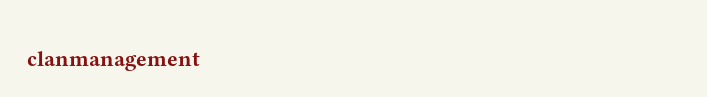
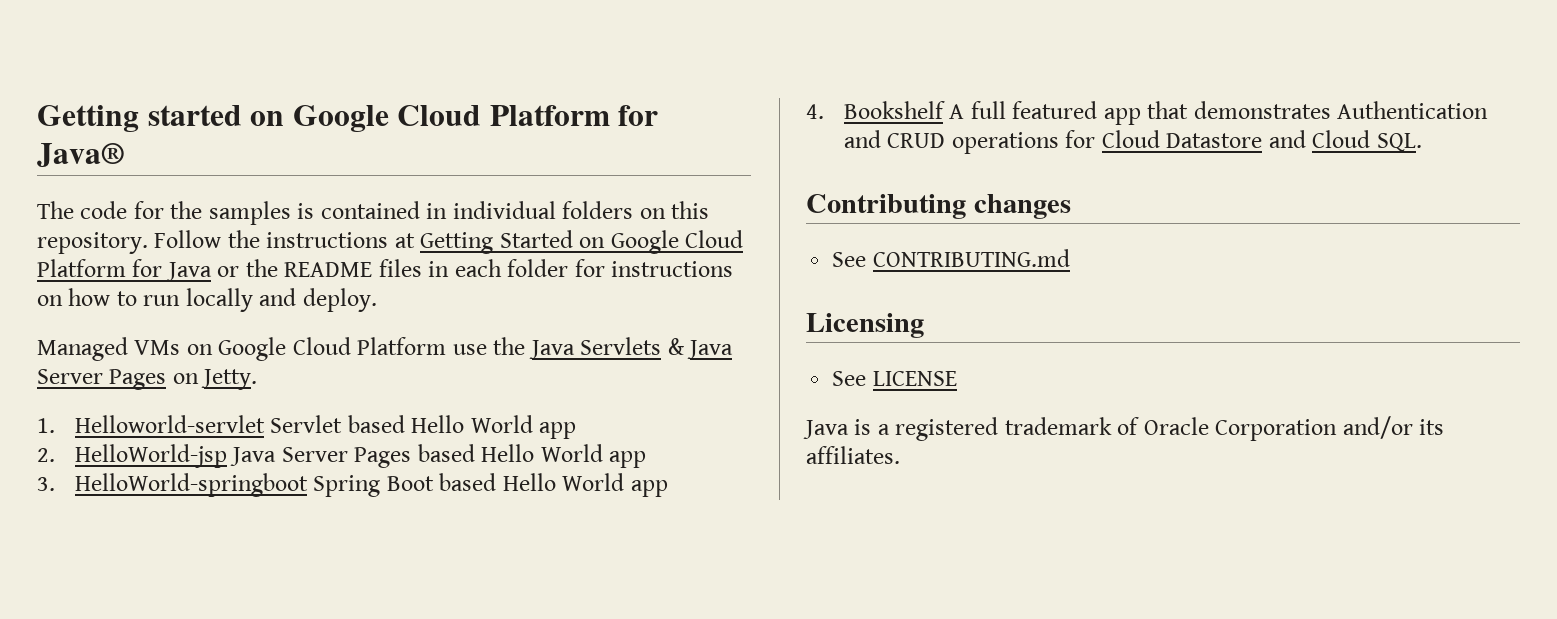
- clanmanagement
+ Getting started on Google Cloud Platform for Java®
+ The code for the samples is contained in individual folders on this repository. Follow the instructions at Getting Started on Google Cloud Platform for Java or the README files in each folder for instructions on how to run locally and deploy.
+ Managed VMs on Google Cloud Platform use the Java Servlets & Java Server Pages on Jetty.
+ 1. Helloworld-servlet Servlet based Hello World app
+ 2. HelloWorld-jsp Java Server Pages based Hello World app
+ 3. HelloWorld-springboot Spring Boot based Hello World app
+ 4. Bookshelf A full featured app that demonstrates Authentication and CRUD operations for Cloud Datastore and Cloud SQL.
+ Contributing changes
+ See CONTRIBUTING.md
+ Licensing
+ See LICENSE
+ Java is a registered trademark of Oracle Corporation and/or its affiliates.

